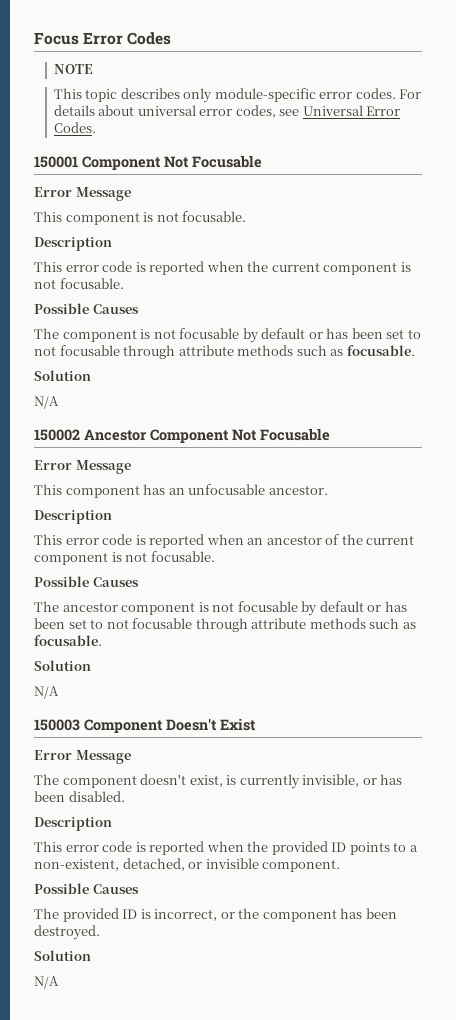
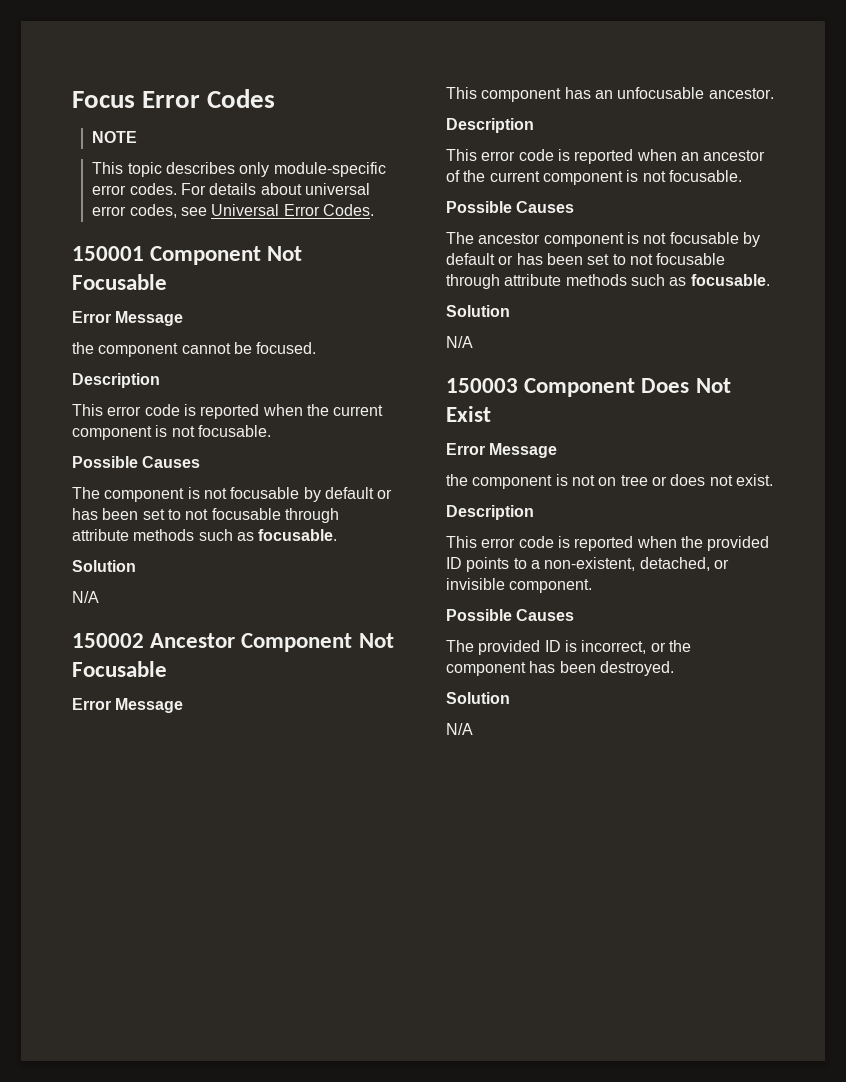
- This component is not focusable.
+ the component cannot be focused.
- 150003 Component Doesn't Exist
+ 150003 Component Does Not Exist
- The component doesn't exist, is currently invisible, or has been disabled.
+ the component is not on tree or does not exist.

